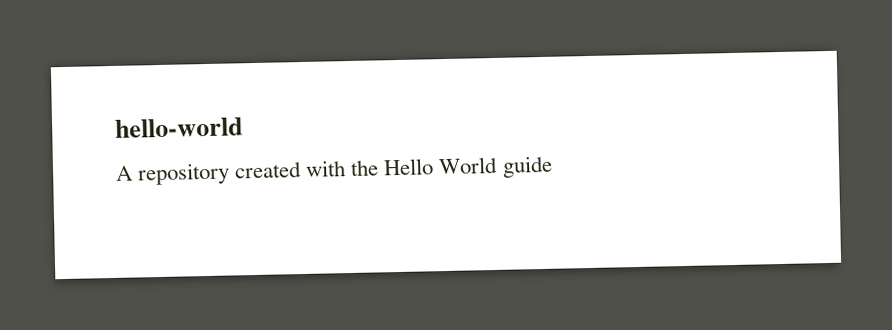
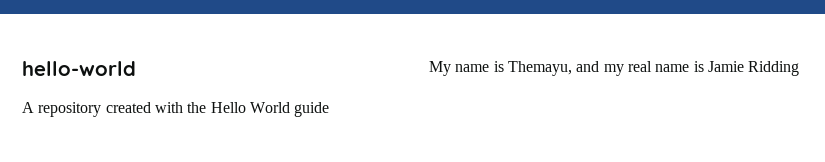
+ My name is Themayu, and my real name is Jamie Ridding

